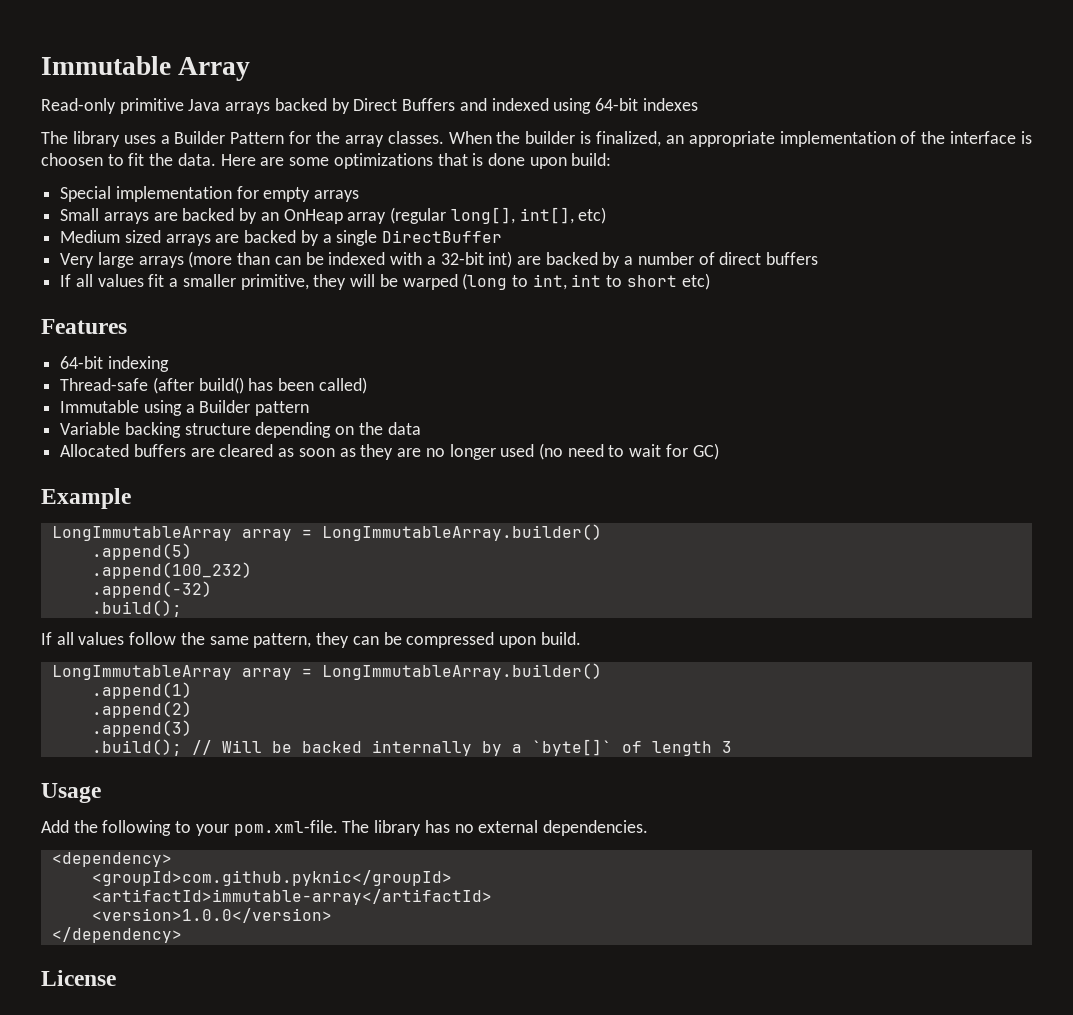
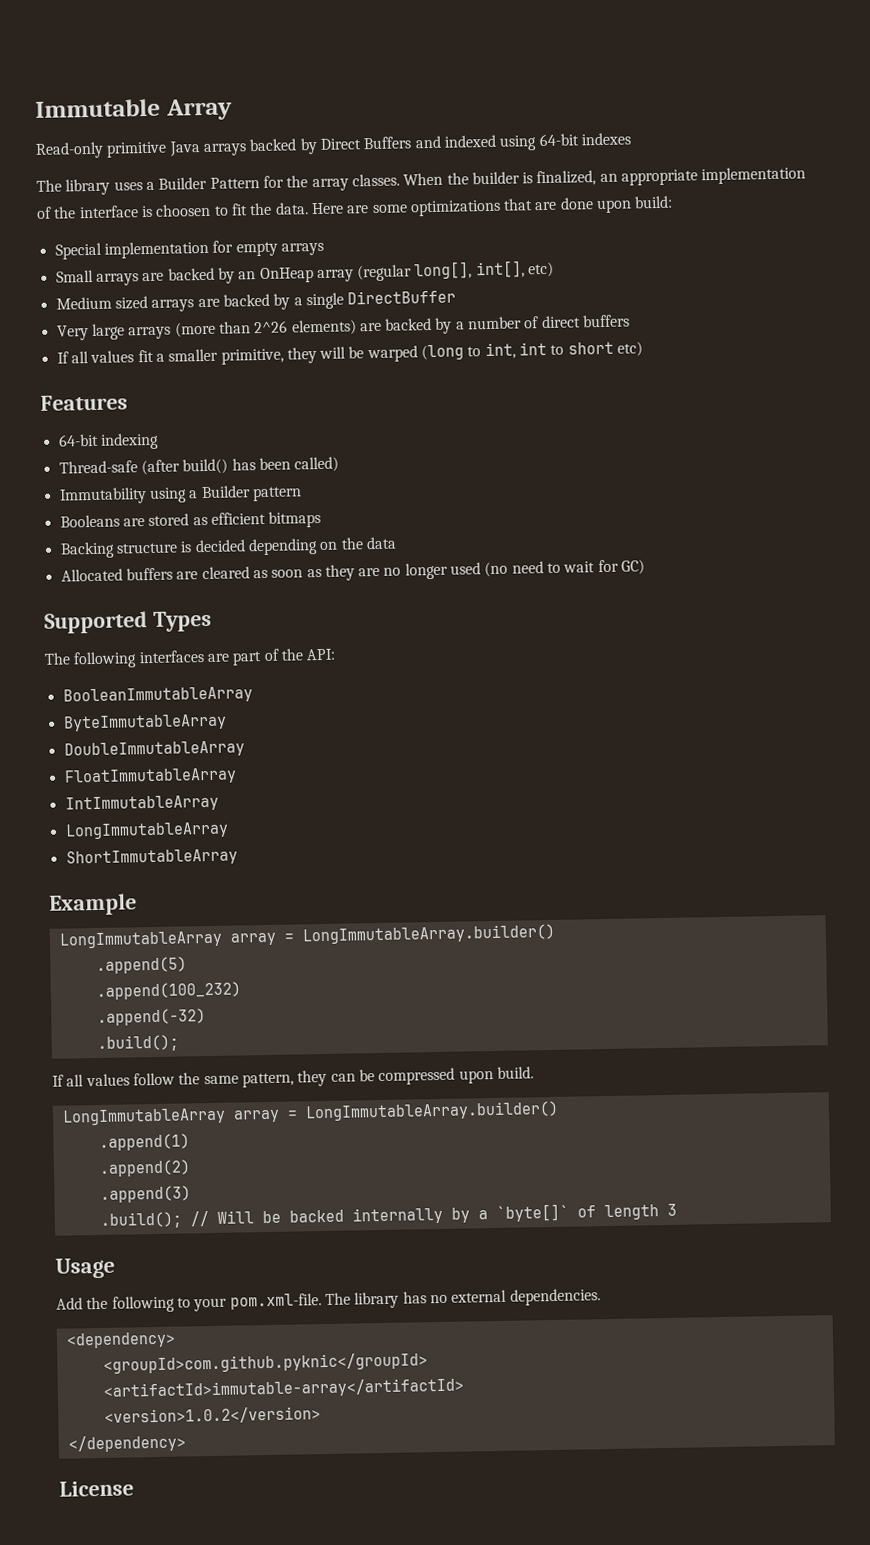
- Here are some optimizations that is done upon build:
+ Here are some optimizations that are done upon build:
- Very large arrays (more than can be indexed with a 32-bit int) are backed by a number of direct buffers
+ Very large arrays (more than 2^26 elements) are backed by a number of direct buffers
- Immutable using a Builder pattern
+ Immutability using a Builder pattern
- Variable backing structure depending on the data
+ Booleans are stored as efficient bitmaps
+ Backing structure is decided depending on the data
+ Supported Types
+ The following interfaces are part of the API:
+ BooleanImmutableArray
+ ByteImmutableArray
+ DoubleImmutableArray
+ FloatImmutableArray
+ IntImmutableArray
+ LongImmutableArray
+ ShortImmutableArray
- <version>1.0.0</version>
+ <version>1.0.2</version>

